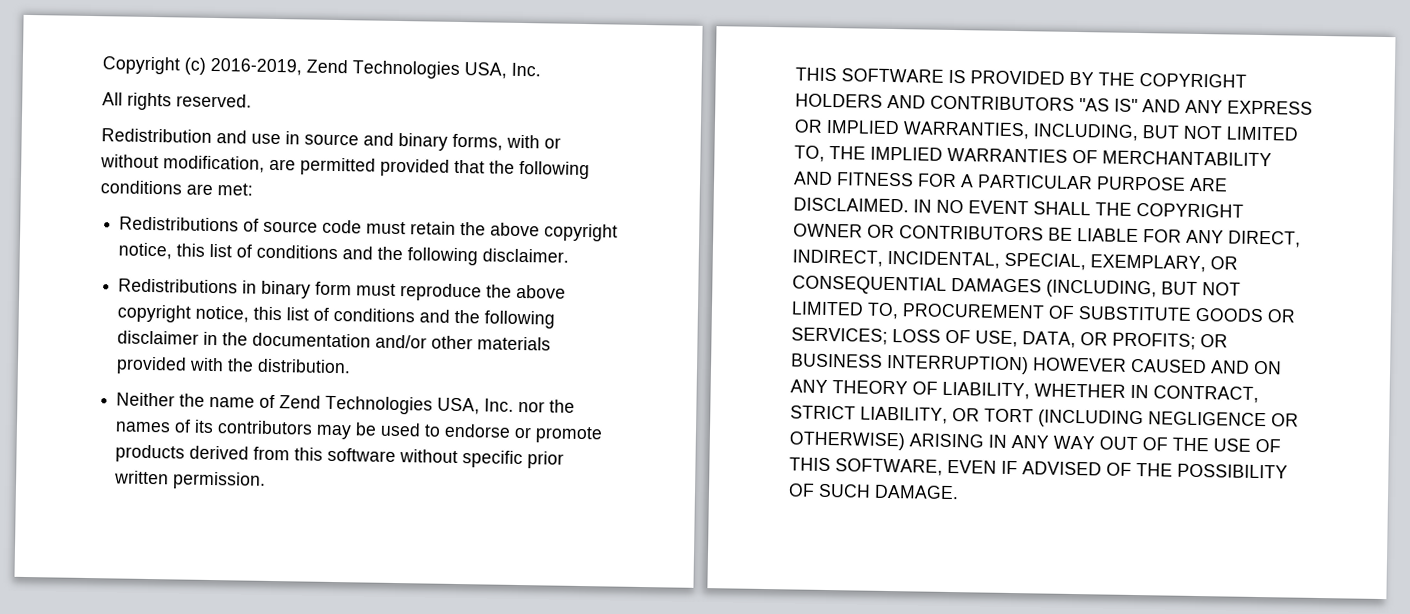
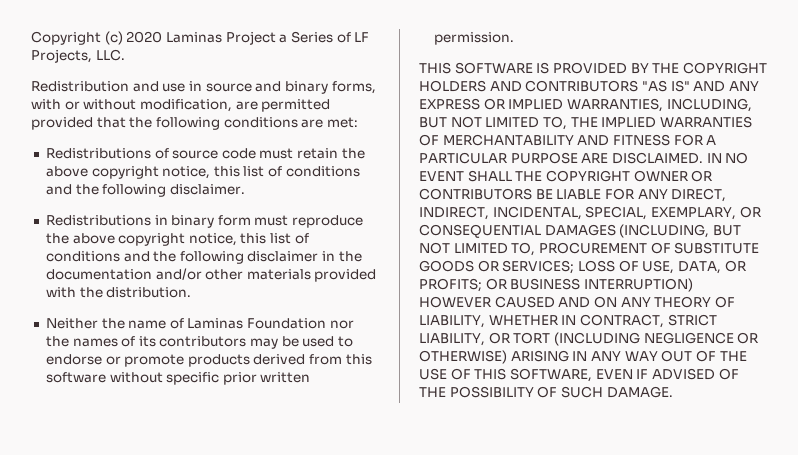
- Copyright (c) 2016-2019, Zend Technologies USA, Inc.
- All rights reserved.
+ Copyright (c) 2020 Laminas Project a Series of LF Projects, LLC.
- Neither the name of Zend Technologies USA, Inc. nor the names of its contributors may be used to endorse or promote products derived from this software without specific prior written permission.
+ Neither the name of Laminas Foundation nor the names of its contributors may be used to endorse or promote products derived from this software without specific prior written permission.

